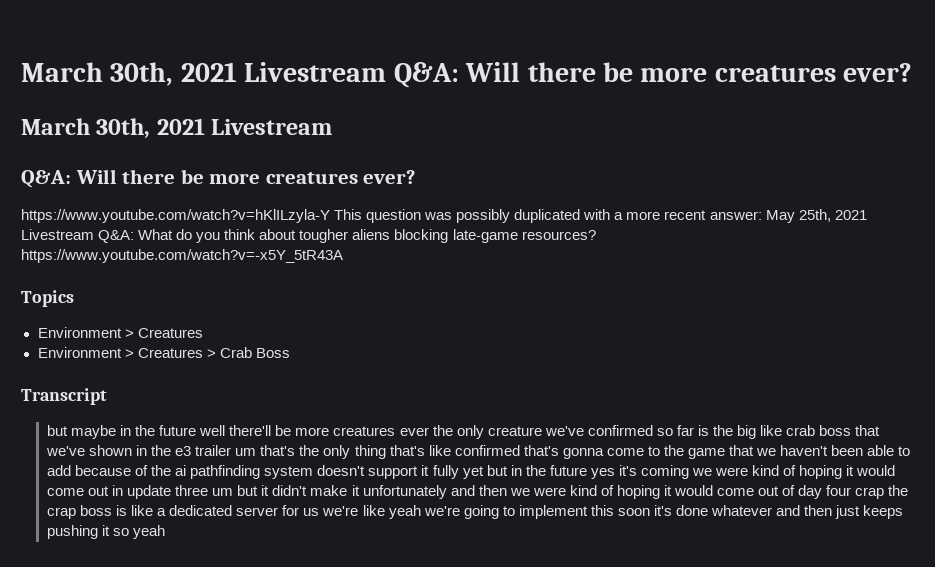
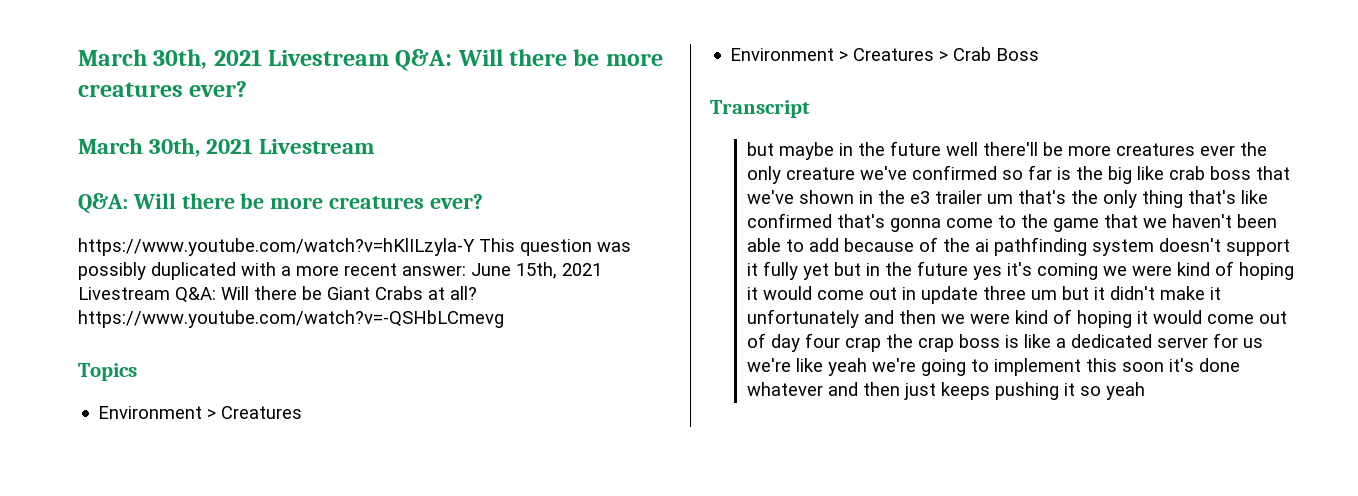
- https://www.youtube.com/watch?v=hKlILzyla-Y This question was possibly duplicated with a more recent answer: May 25th, 2021 Livestream Q&A: What do you think about tougher aliens blocking late-game resources? https://www.youtube.com/watch?v=-x5Y_5tR43A
+ https://www.youtube.com/watch?v=hKlILzyla-Y This question was possibly duplicated with a more recent answer: June 15th, 2021 Livestream Q&A: Will there be Giant Crabs at all? https://www.youtube.com/watch?v=-QSHbLCmevg

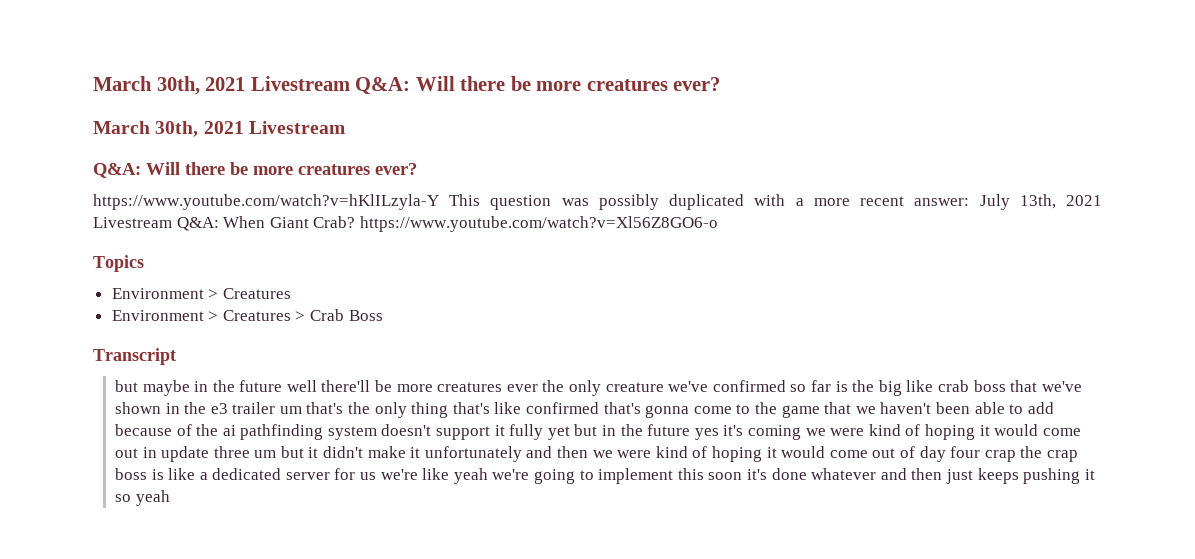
- https://www.youtube.com/watch?v=hKlILzyla-Y This question was possibly duplicated with a more recent answer: June 15th, 2021 Livestream Q&A: Will there be Giant Crabs at all? https://www.youtube.com/watch?v=-QSHbLCmevg
+ https://www.youtube.com/watch?v=hKlILzyla-Y This question was possibly duplicated with a more recent answer: July 13th, 2021 Livestream Q&A: When Giant Crab? https://www.youtube.com/watch?v=Xl56Z8GO6-o

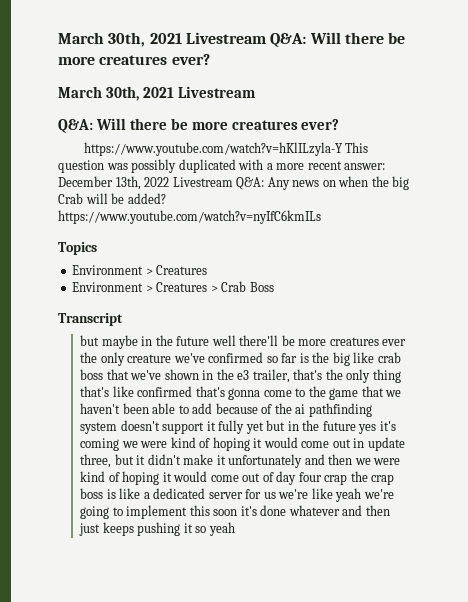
- https://www.youtube.com/watch?v=hKlILzyla-Y This question was possibly duplicated with a more recent answer: July 13th, 2021 Livestream Q&A: When Giant Crab? https://www.youtube.com/watch?v=Xl56Z8GO6-o
+ https://www.youtube.com/watch?v=hKlILzyla-Y This question was possibly duplicated with a more recent answer: December 13th, 2022 Livestream Q&A: Any news on when the big Crab will be added? https://www.youtube.com/watch?v=nyIfC6kmILs
- but maybe in the future well there'll be more creatures ever the only creature we've confirmed so far is the big like crab boss that we've shown in the e3 trailer um that's the only thing that's like confirmed that's gonna come to the game that we haven't been able to add because of the ai pathfinding system doesn't support it fully yet but in the future yes it's coming we were kind of hoping it would come out in update three um but it didn't make it unfortunately and then we were kind of hoping it would come out of day four crap the crap boss is like a dedicated server for us we're like yeah we're going to implement this soon it's done whatever and then just keeps pushing it so yeah
+ but maybe in the future well there'll be more creatures ever the only creature we've confirmed so far is the big like crab boss that we've shown in the e3 trailer, that's the only thing that's like confirmed that's gonna come to the game that we haven't been able to add because of the ai pathfinding system doesn't support it fully yet but in the future yes it's coming we were kind of hoping it would come out in update three, but it didn't make it unfortunately and then we were kind of hoping it would come out of day four crap the crap boss is like a dedicated server for us we're like yeah we're going to implement this soon it's done whatever and then just keeps pushing it so yeah

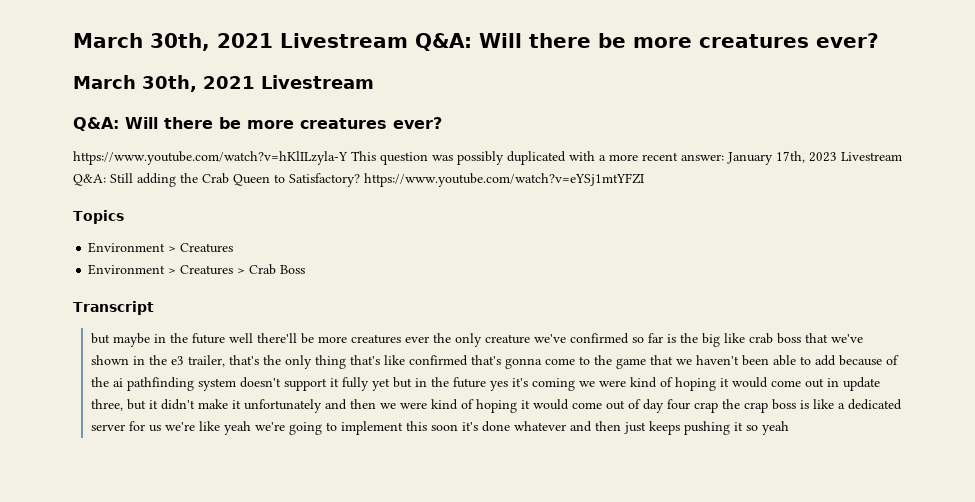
- https://www.youtube.com/watch?v=hKlILzyla-Y This question was possibly duplicated with a more recent answer: December 13th, 2022 Livestream Q&A: Any news on when the big Crab will be added? https://www.youtube.com/watch?v=nyIfC6kmILs
+ https://www.youtube.com/watch?v=hKlILzyla-Y This question was possibly duplicated with a more recent answer: January 17th, 2023 Livestream Q&A: Still adding the Crab Queen to Satisfactory? https://www.youtube.com/watch?v=eYSj1mtYFZI

